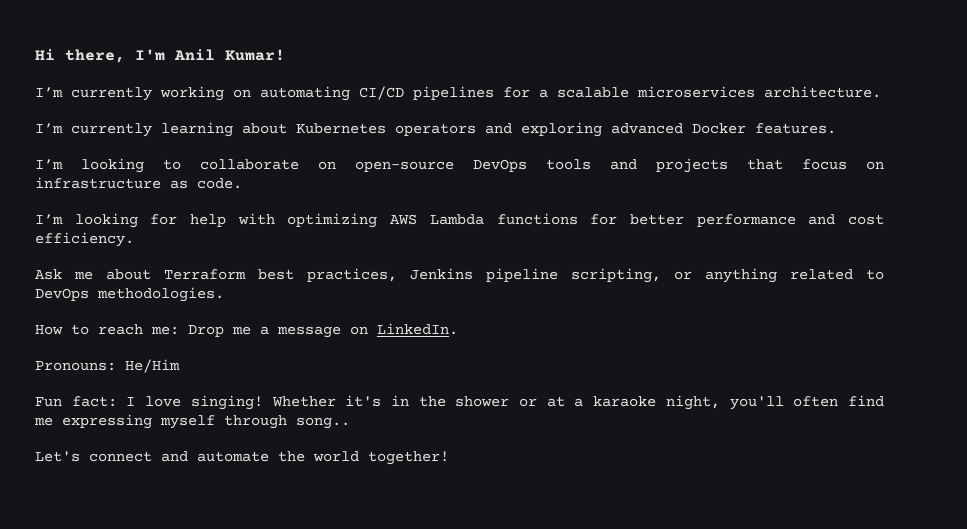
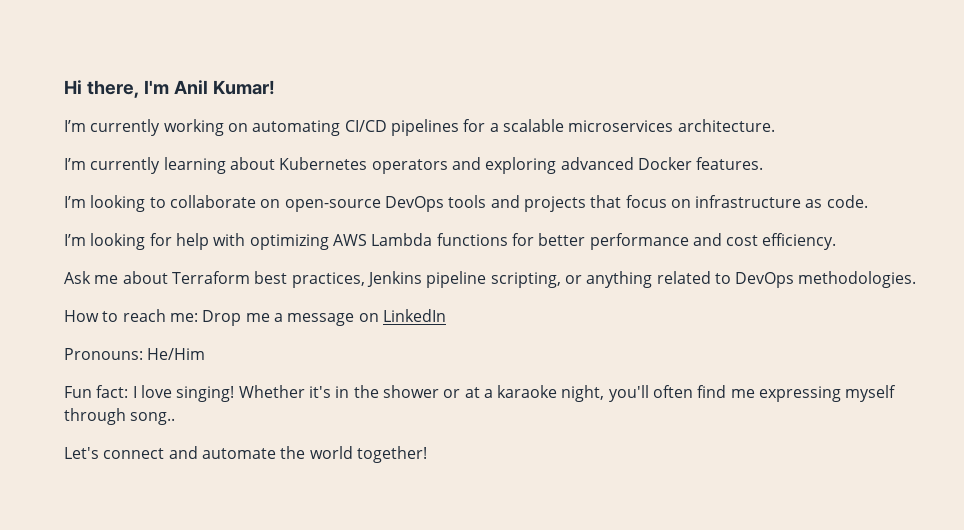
- How to reach me: Drop me a message on LinkedIn.
+ How to reach me: Drop me a message on LinkedIn

